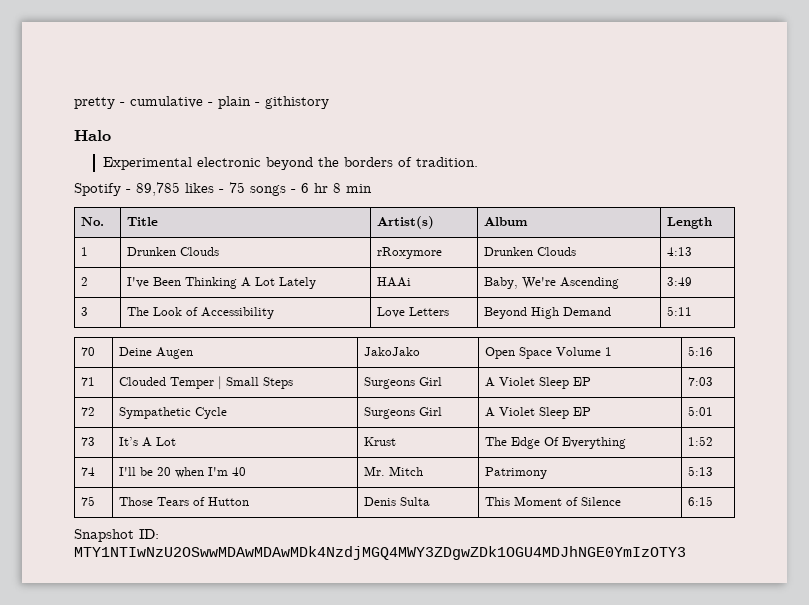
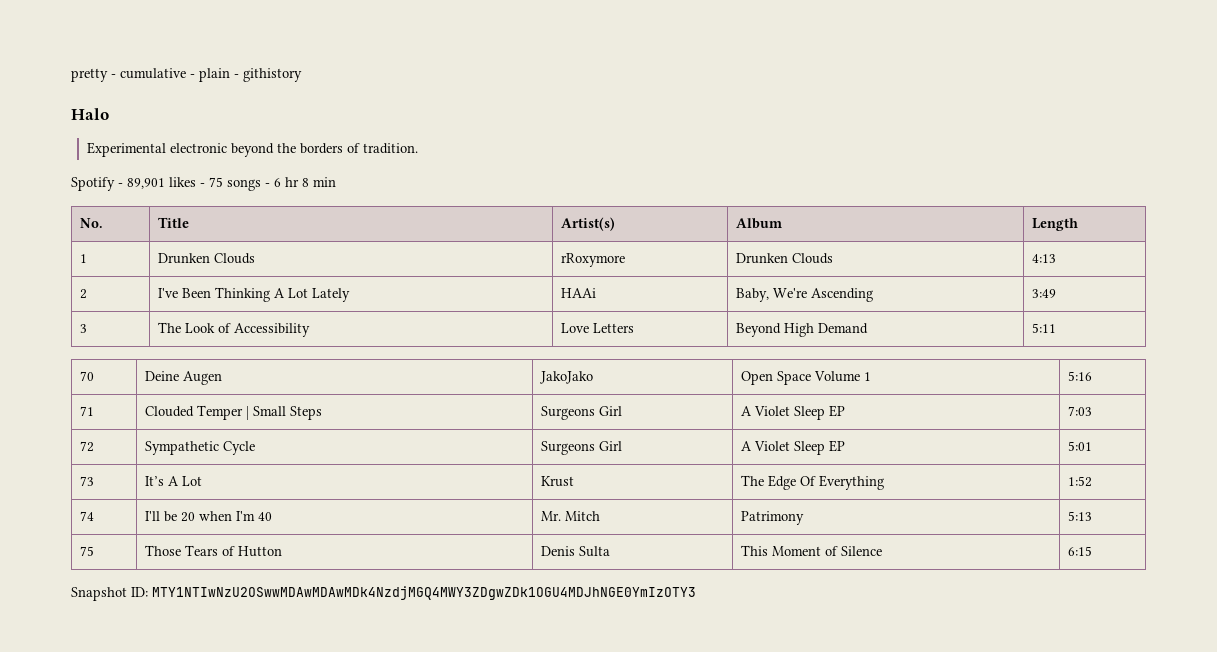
- Spotify - 89,785 likes - 75 songs - 6 hr 8 min
+ Spotify - 89,901 likes - 75 songs - 6 hr 8 min

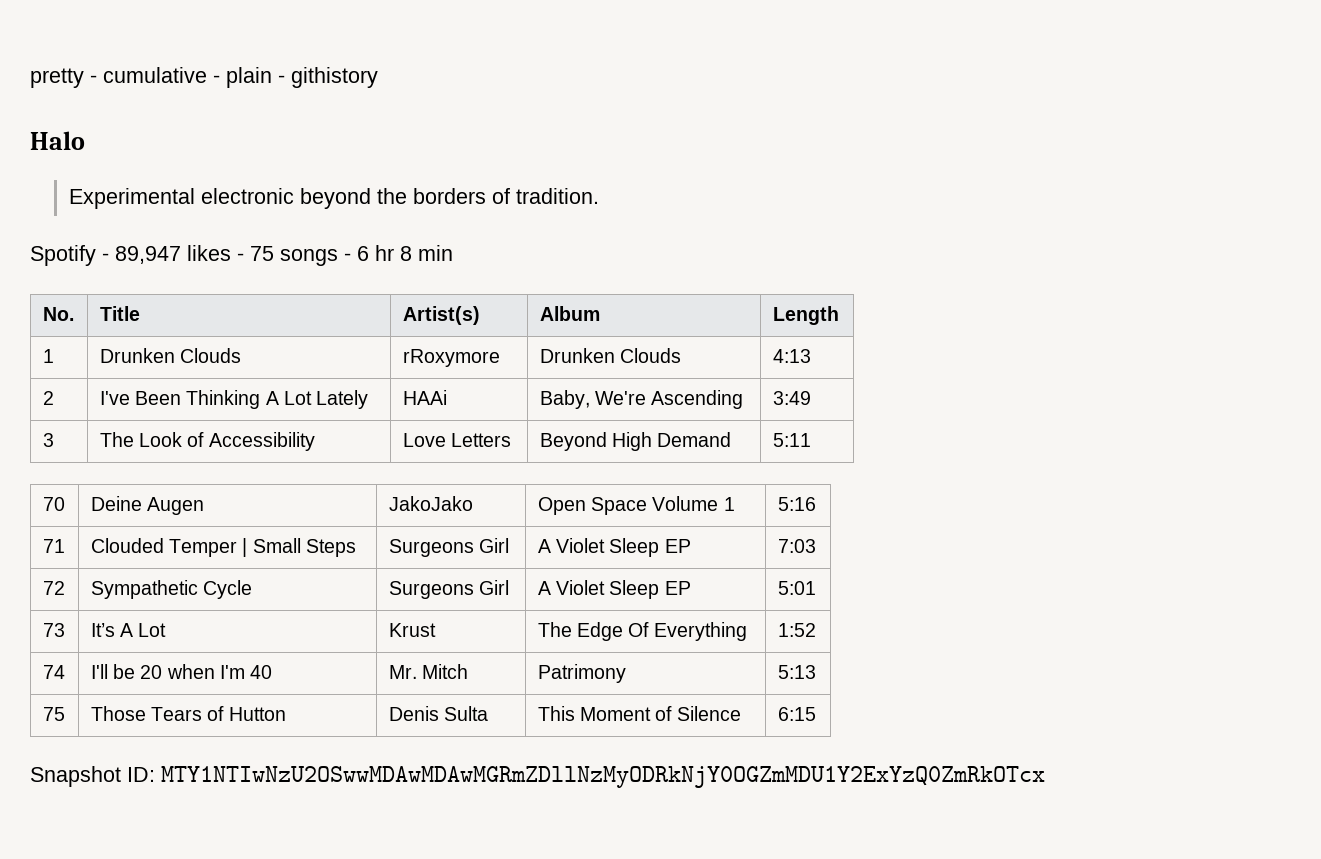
- Spotify - 89,901 likes - 75 songs - 6 hr 8 min
+ Spotify - 89,947 likes - 75 songs - 6 hr 8 min
- Snapshot ID: MTY1NTIwNzU2OSwwMDAwMDAwMDk4NzdjMGQ4MWY3ZDgwZDk1OGU4MDJhNGE0YmIzOTY3
+ Snapshot ID: MTY1NTIwNzU2OSwwMDAwMDAwMGRmZDllNzMyODRkNjY0OGZmMDU1Y2ExYzQ0ZmRkOTcx

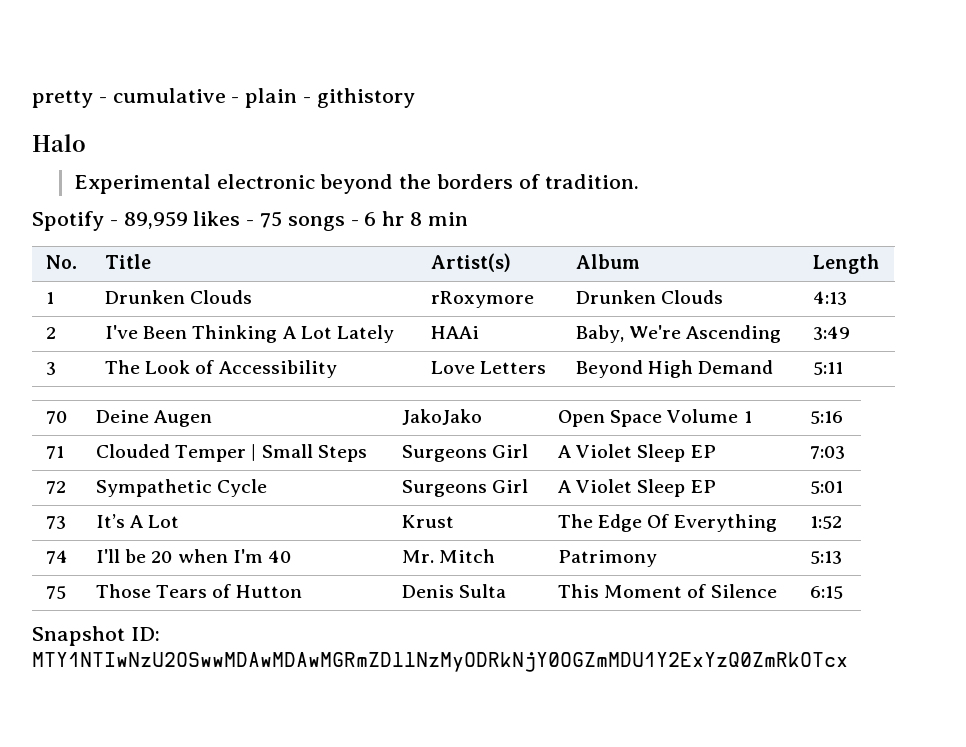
- Spotify - 89,947 likes - 75 songs - 6 hr 8 min
+ Spotify - 89,959 likes - 75 songs - 6 hr 8 min

